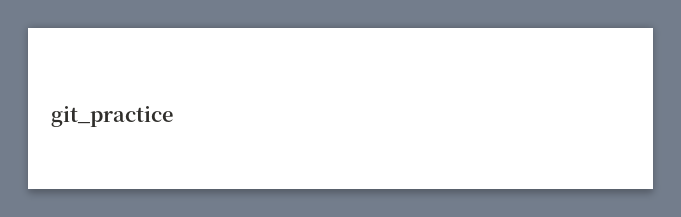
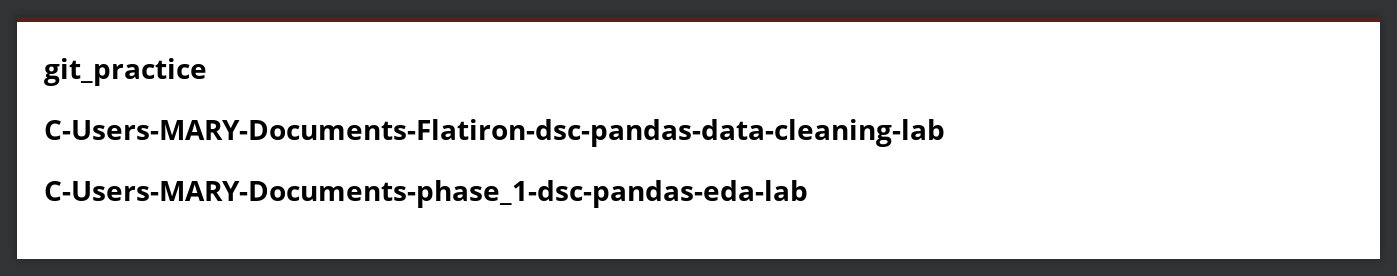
+ C-Users-MARY-Documents-Flatiron-dsc-pandas-data-cleaning-lab
+ C-Users-MARY-Documents-phase_1-dsc-pandas-eda-lab

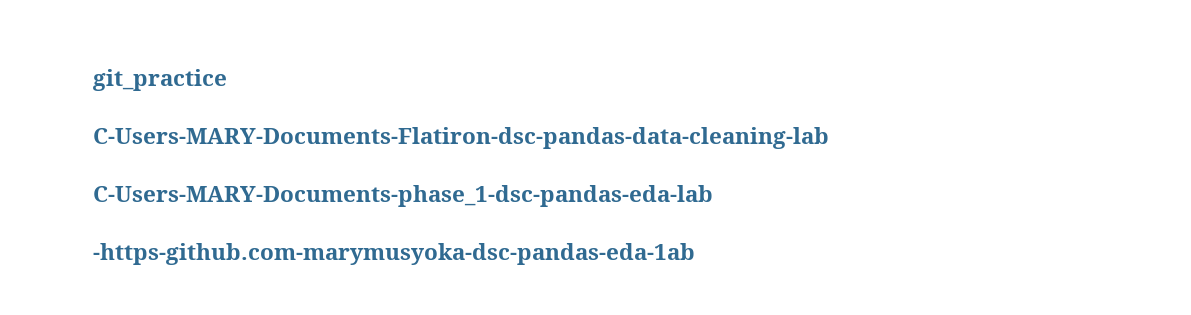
+ -https-github.com-marymusyoka-dsc-pandas-eda-1ab

